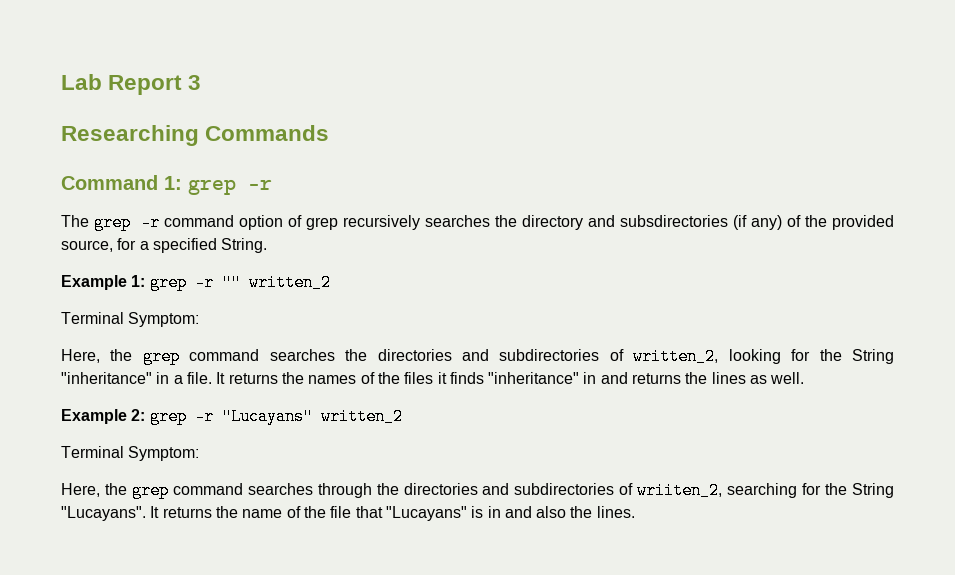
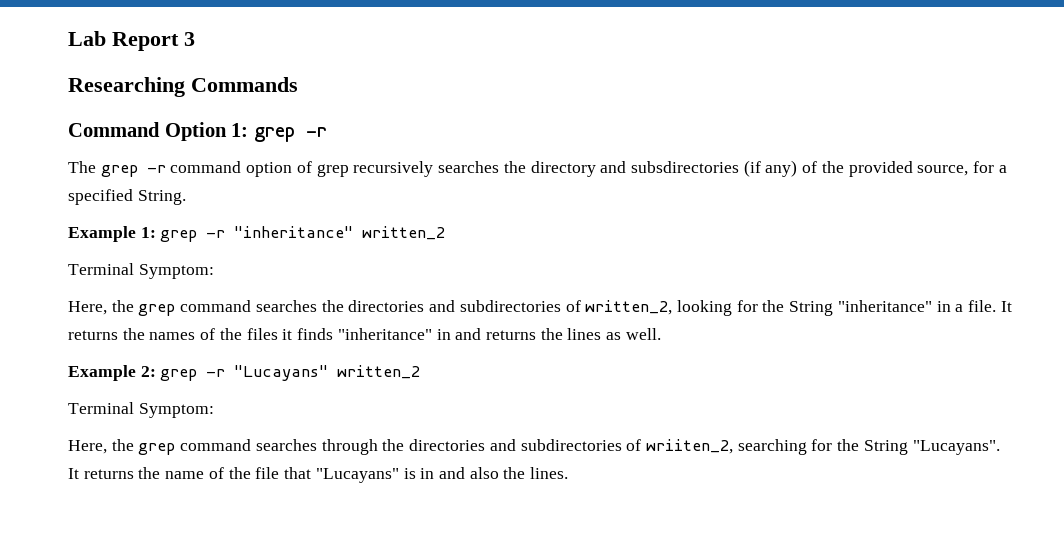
- Command 1: grep -r
+ Command Option 1: grep -r
- Example 1: grep -r "" written_2
+ Example 1: grep -r "inheritance" written_2

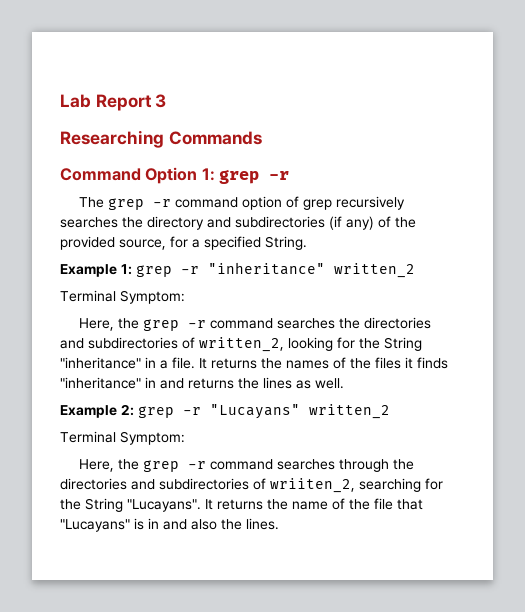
- The grep -r command option of grep recursively searches the directory and subsdirectories (if any) of the provided source, for a specified String.
+ The grep -r command option of grep recursively searches the directory and subdirectories (if any) of the provided source, for a specified String.
- Here, the grep command searches the directories and subdirectories of written_2, looking for the String "inheritance" in a file.
+ Here, the grep -r command searches the directories and subdirectories of written_2, looking for the String "inheritance" in a file.
- Here, the grep command searches through the directories and subdirectories of wriiten_2, searching for the String "Lucayans".
+ Here, the grep -r command searches through the directories and subdirectories of wriiten_2, searching for the String "Lucayans".

